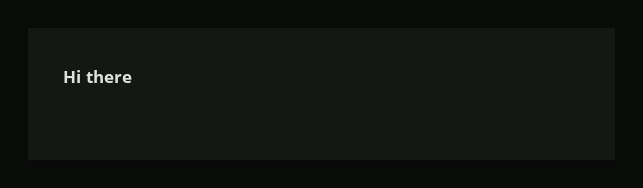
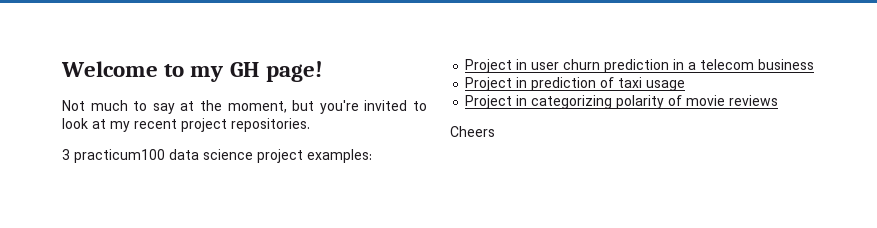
- Hi there
+ Welcome to my GH page!
+ Not much to say at the moment, but you're invited to look at my recent project repositories.
+ 3 practicum100 data science project examples:
+ Project in user churn prediction in a telecom business
+ Project in prediction of taxi usage
+ Project in categorizing polarity of movie reviews
+ Cheers

